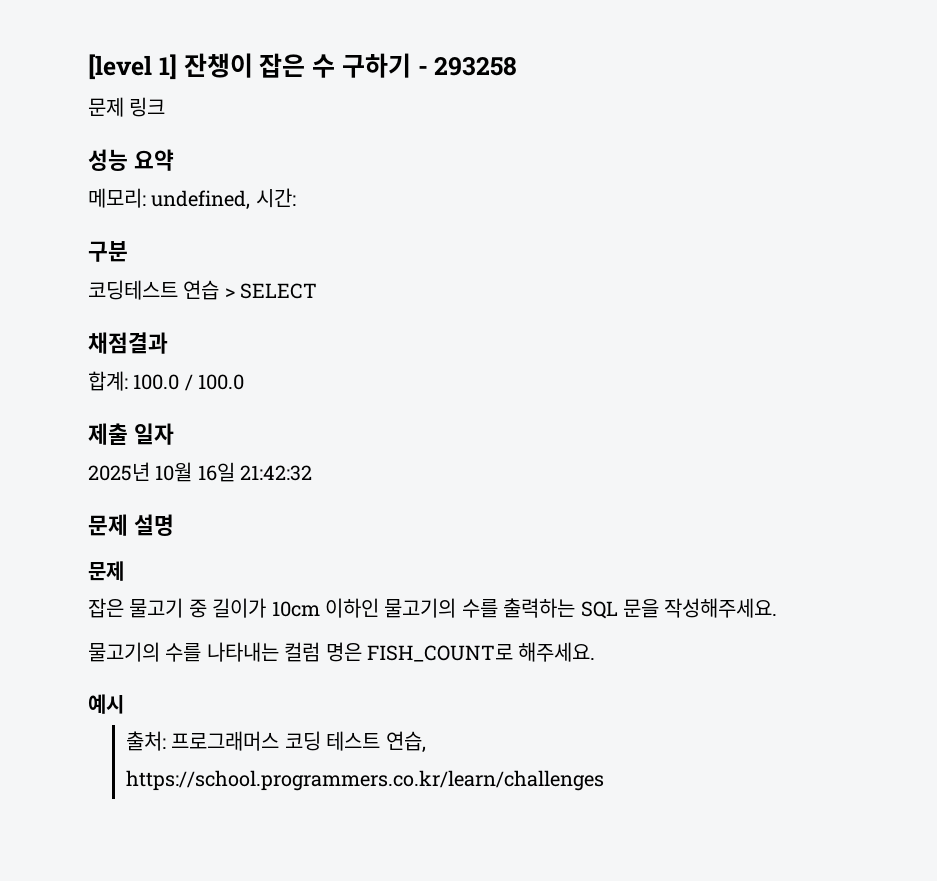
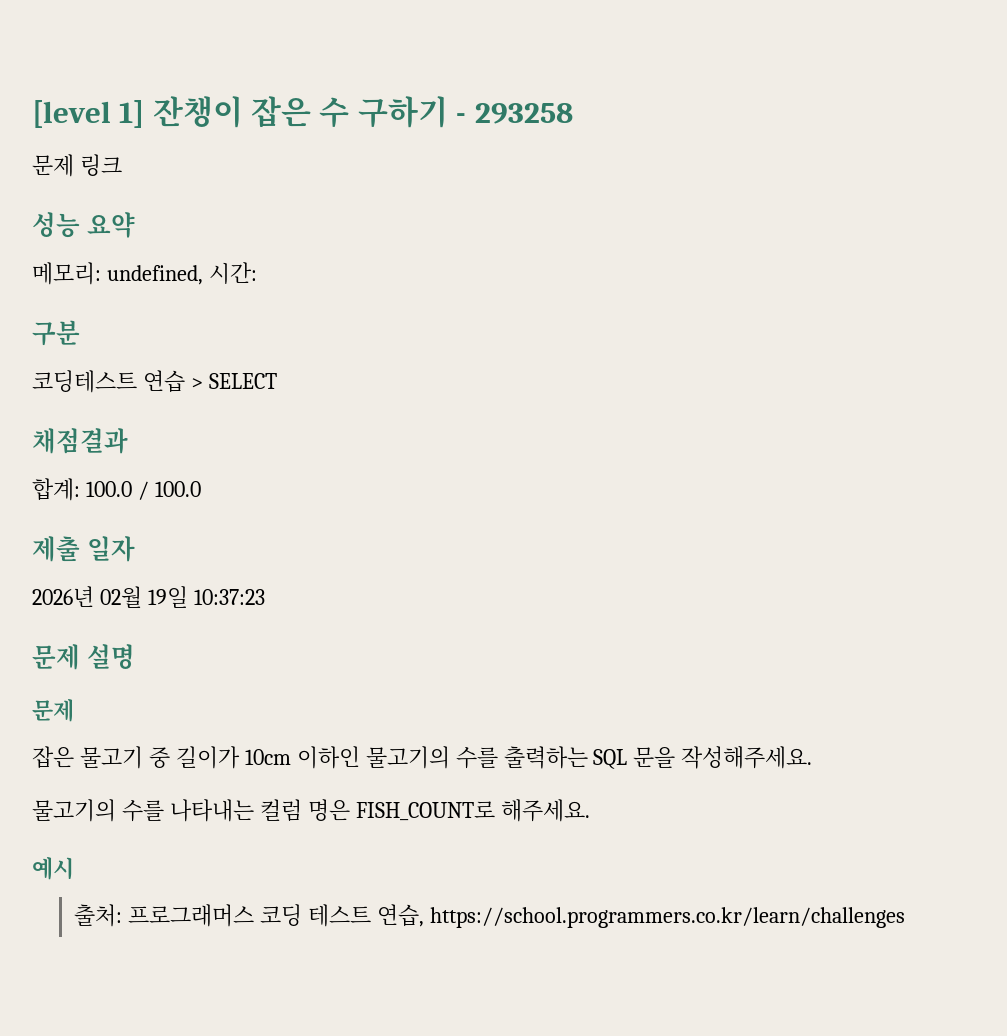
- 2025년 10월 16일 21:42:32
+ 2026년 02월 19일 10:37:23

